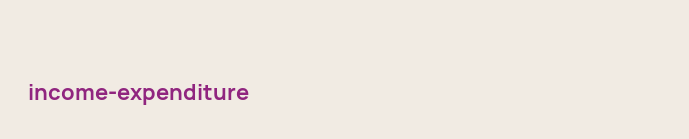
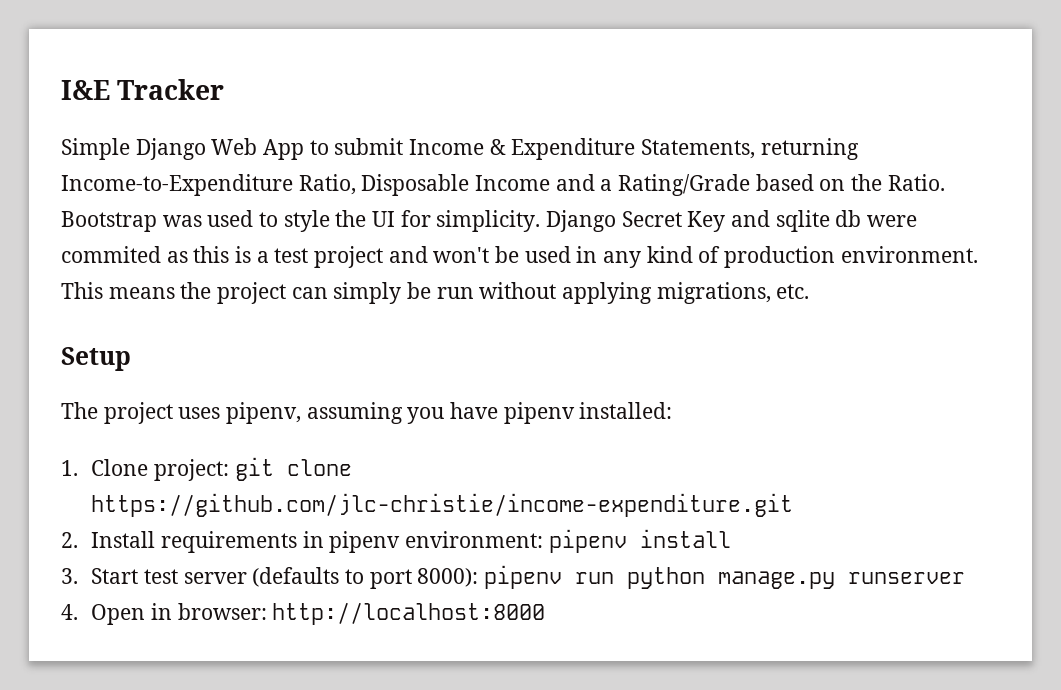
- income-expenditure
+ I&E Tracker
+ Simple Django Web App to submit Income & Expenditure Statements, returning Income-to-Expenditure Ratio, Disposable Income and a Rating/Grade based on the Ratio. Bootstrap was used to style the UI for simplicity. Django Secret Key and sqlite db were commited as this is a test project and won't be used in any kind of production environment. This means the project can simply be run without applying migrations, etc.
+ Setup
+ The project uses pipenv, assuming you have pipenv installed:
+ 1. Clone project: git clone https://github.com/jlc-christie/income-expenditure.git
+ 2. Install requirements in pipenv environment: pipenv install
+ 3. Start test server (defaults to port 8000): pipenv run python manage.py runserver
+ 4. Open in browser: http://localhost:8000

